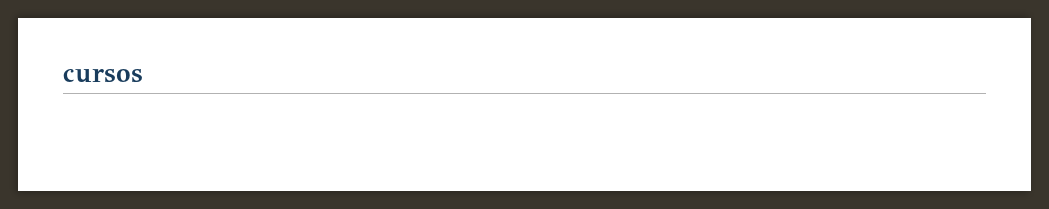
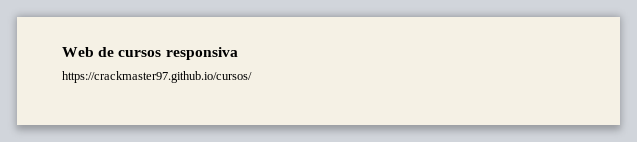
- cursos
+ Web de cursos responsiva
+ https://crackmaster97.github.io/cursos/

